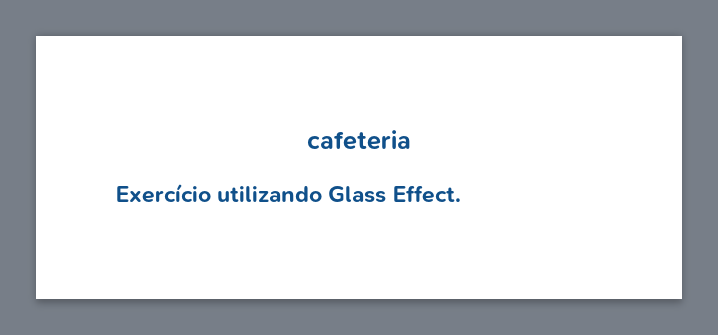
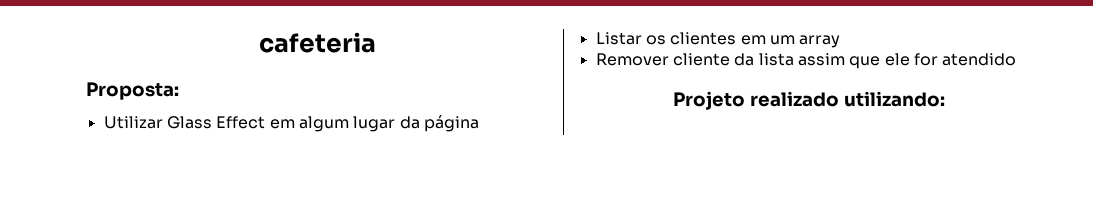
- Exercício utilizando Glass Effect.
+ Proposta:
+ Utilizar Glass Effect em algum lugar da página
+ Listar os clientes em um array
+ Remover cliente da lista assim que ele for atendido
+ Projeto realizado utilizando:

